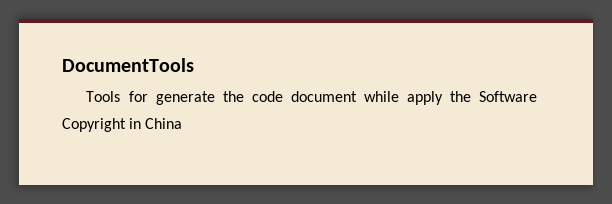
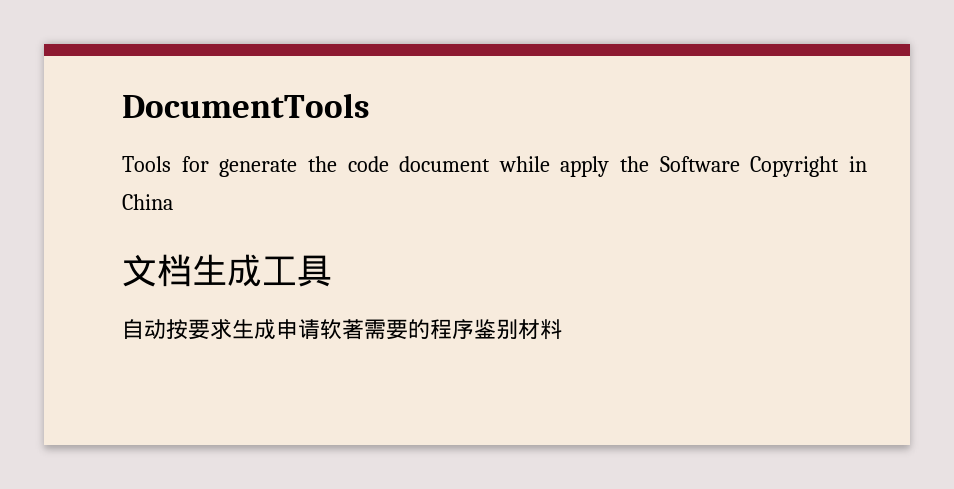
+ 文档生成工具
+ 自动按要求生成申请软著需要的程序鉴别材料

